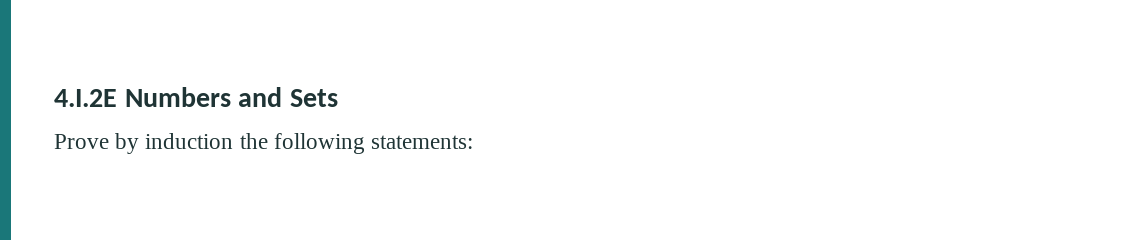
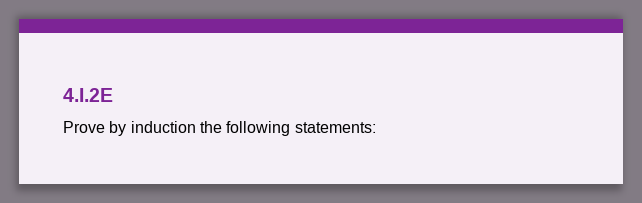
- 4.I.2E Numbers and Sets
+ 4.I.2E

